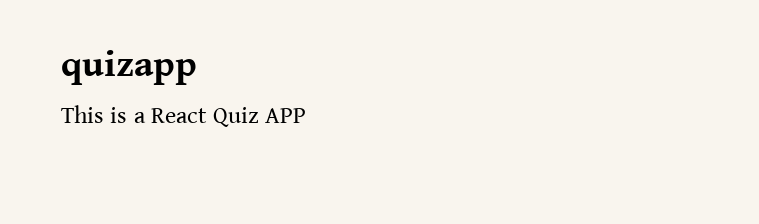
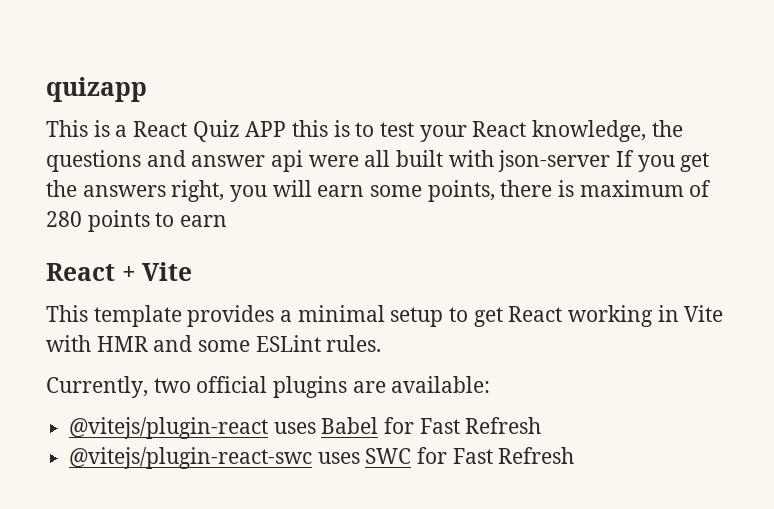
- This is a React Quiz APP
+ This is a React Quiz APP this is to test your React knowledge, the questions and answer api were all built with json-server If you get the answers right, you will earn some points, there is maximum of 280 points to earn
+ React + Vite
+ This template provides a minimal setup to get React working in Vite with HMR and some ESLint rules.
+ Currently, two official plugins are available:
+ @vitejs/plugin-react uses Babel for Fast Refresh
+ @vitejs/plugin-react-swc uses SWC for Fast Refresh

